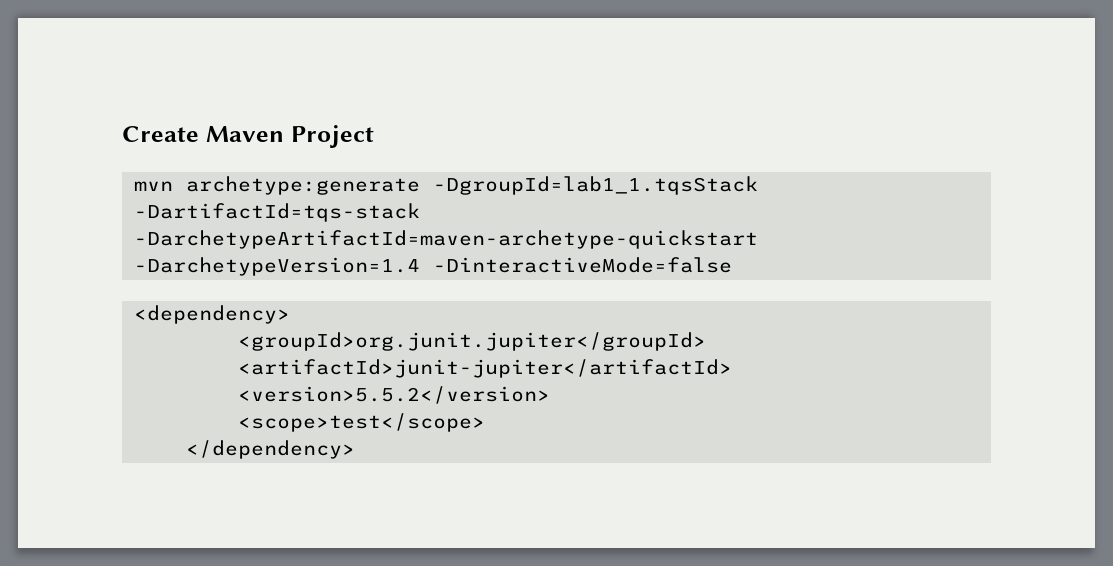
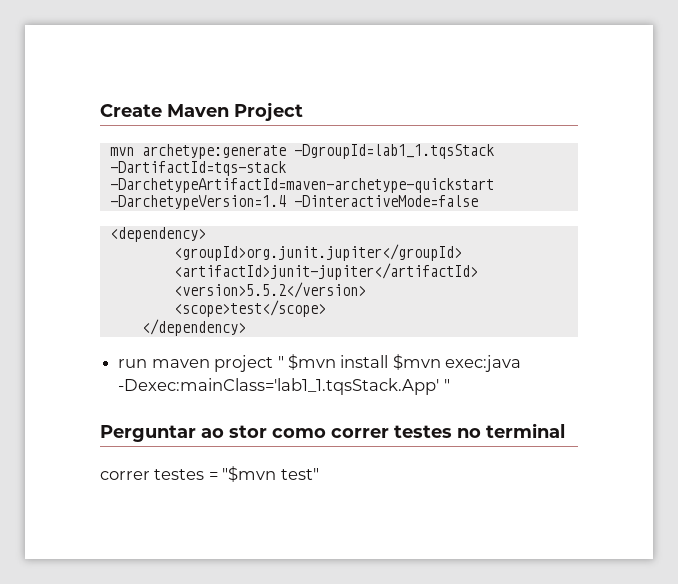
+ run maven project " $mvn install $mvn exec:java -Dexec:mainClass='lab1_1.tqsStack.App' "
+ Perguntar ao stor como correr testes no terminal
+ correr testes = "$mvn test"

